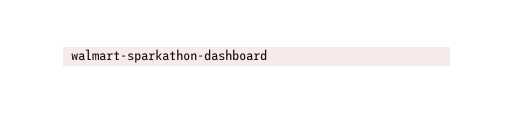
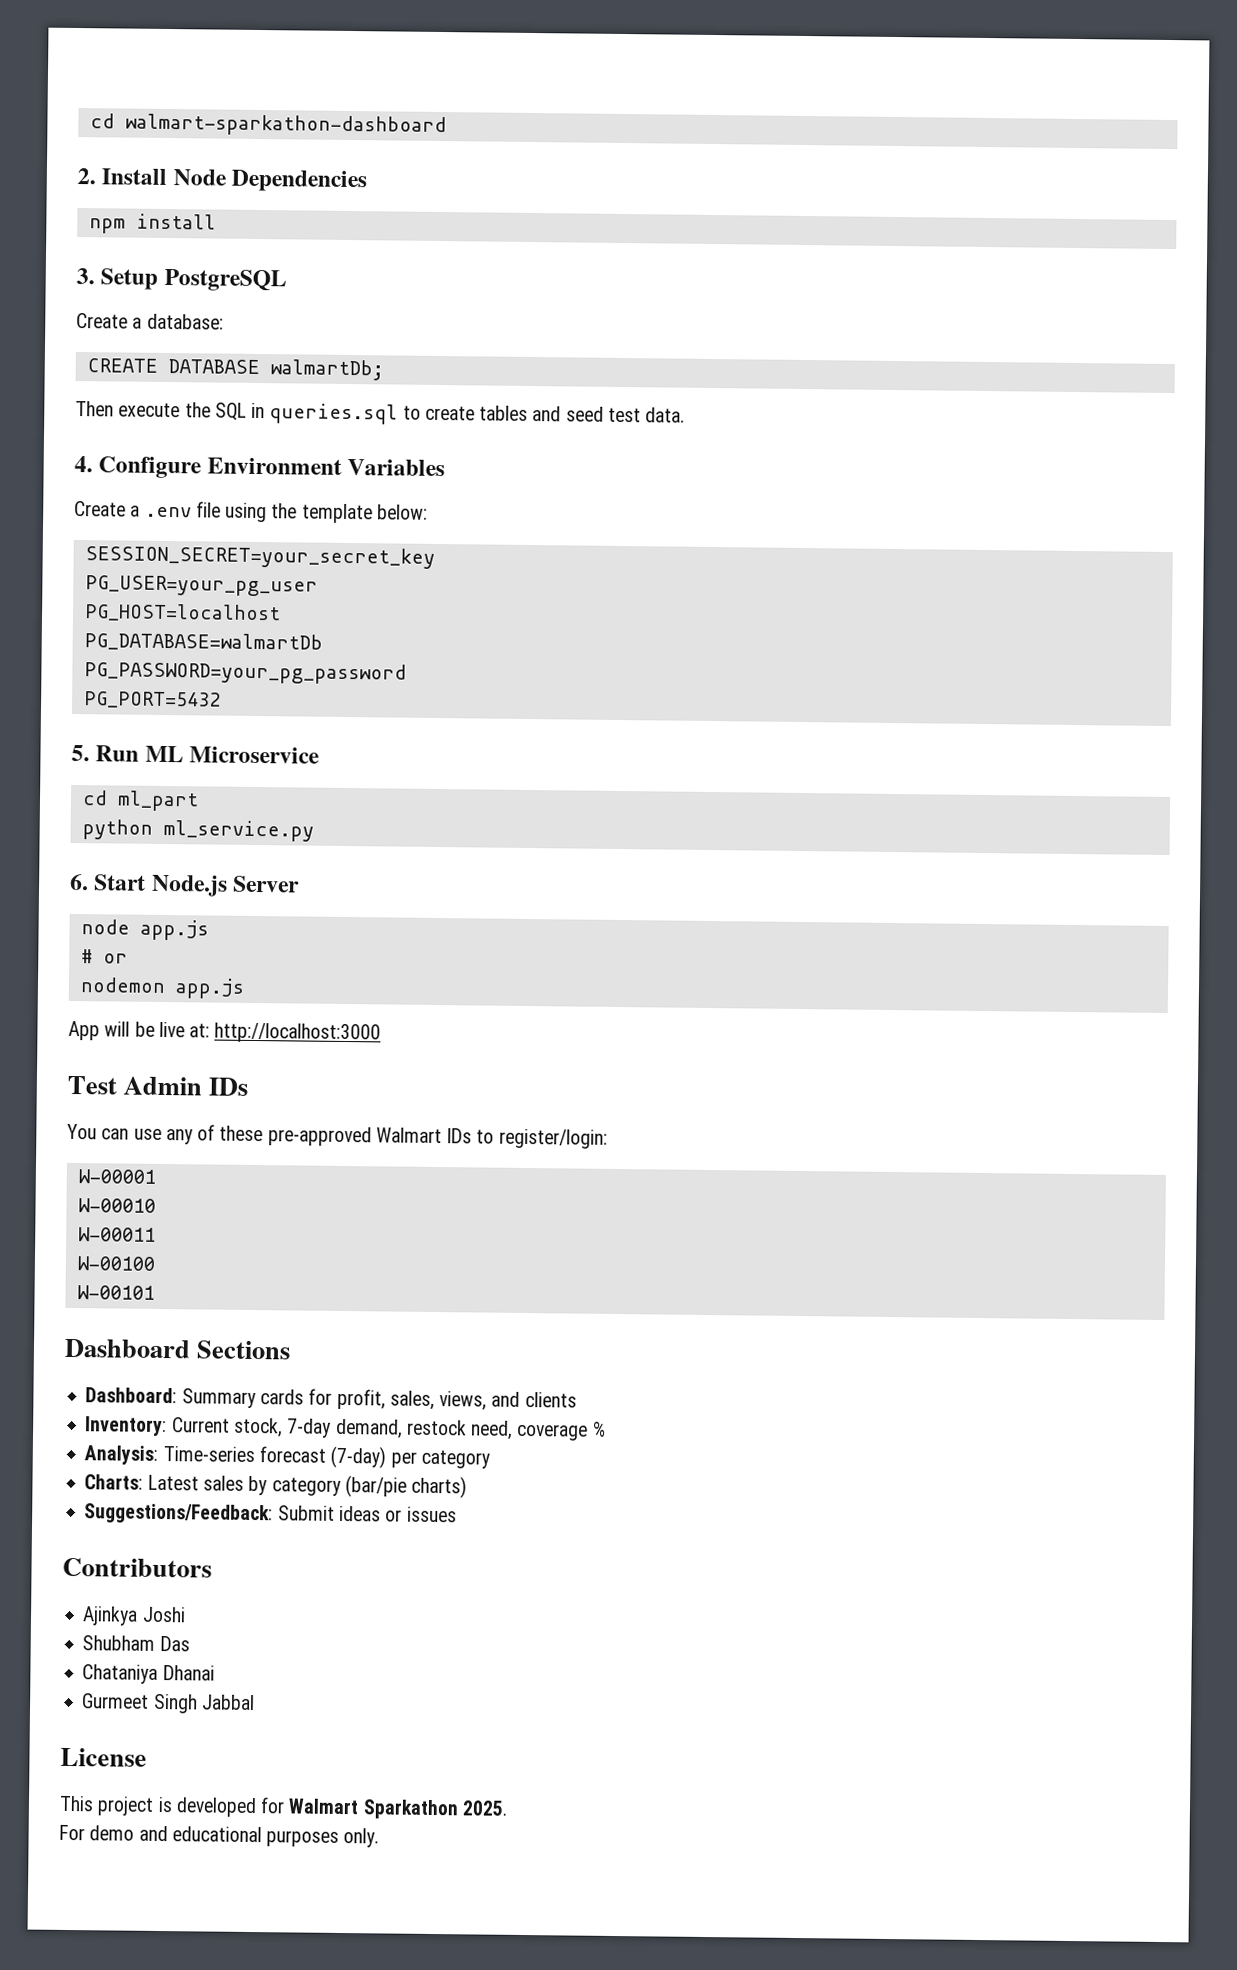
- walmart-sparkathon-dashboard
+ cd walmart-sparkathon-dashboard
+ 2. Install Node Dependencies
+ npm install
+ 3. Setup PostgreSQL
+ Create a database:
+ CREATE DATABASE walmartDb;
+ Then execute the SQL in queries.sql to create tables and seed test data.
+ 4. Configure Environment Variables
+ Create a .env file using the template below:
+ SESSION_SECRET=your_secret_key
+ PG_USER=your_pg_user
+ PG_HOST=localhost
+ PG_DATABASE=walmartDb
+ PG_PASSWORD=your_pg_password
+ PG_PORT=5432
+ 5. Run ML Microservice
+ cd ml_part
+ python ml_service.py
+ 6. Start Node.js Server
+ node app.js
+ # or
+ nodemon app.js
+ App will be live at: http://localhost:3000
+ Test Admin IDs
+ You can use any of these pre-approved Walmart IDs to register/login:
+ W-00001
+ W-00010
+ W-00011
+ W-00100
+ W-00101
+ Dashboard Sections
+ Dashboard: Summary cards for profit, sales, views, and clients
+ Inventory: Current stock, 7-day demand, restock need, coverage %
+ Analysis: Time-series forecast (7-day) per category
+ Charts: Latest sales by category (bar/pie charts)
+ Suggestions/Feedback: Submit ideas or issues
+ Contributors
+ Ajinkya Joshi
+ Shubham Das
+ Chataniya Dhanai
+ Gurmeet Singh Jabbal
+ License
+ This project is developed for Walmart Sparkathon 2025.
+ For demo and educational purposes only.

